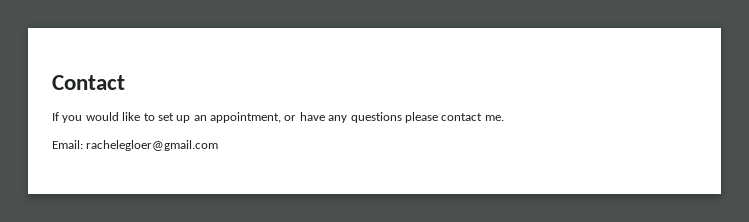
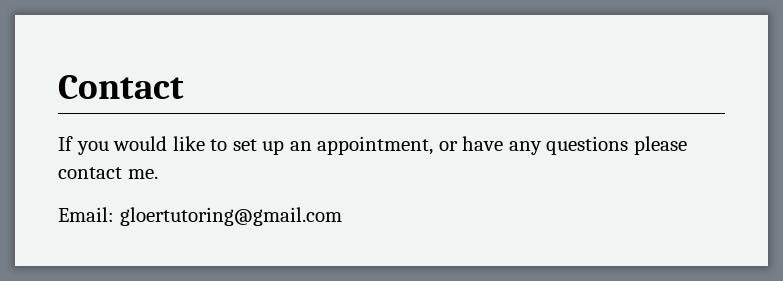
- Email: rachelegloer@gmail.com
+ Email: gloertutoring@gmail.com

